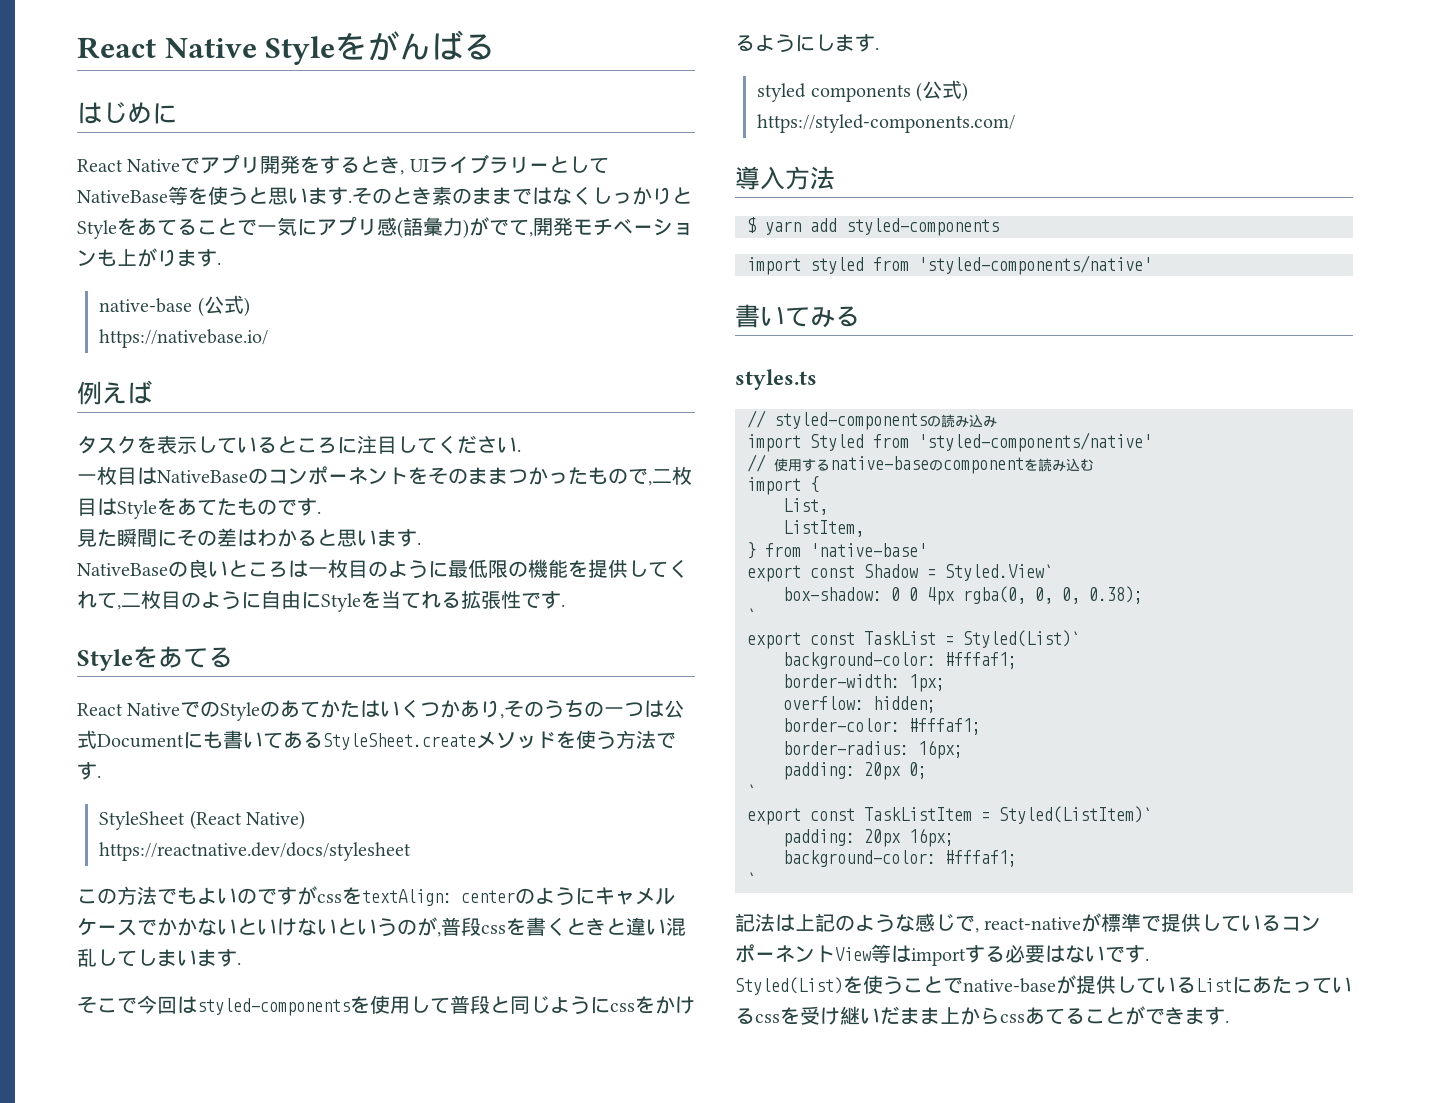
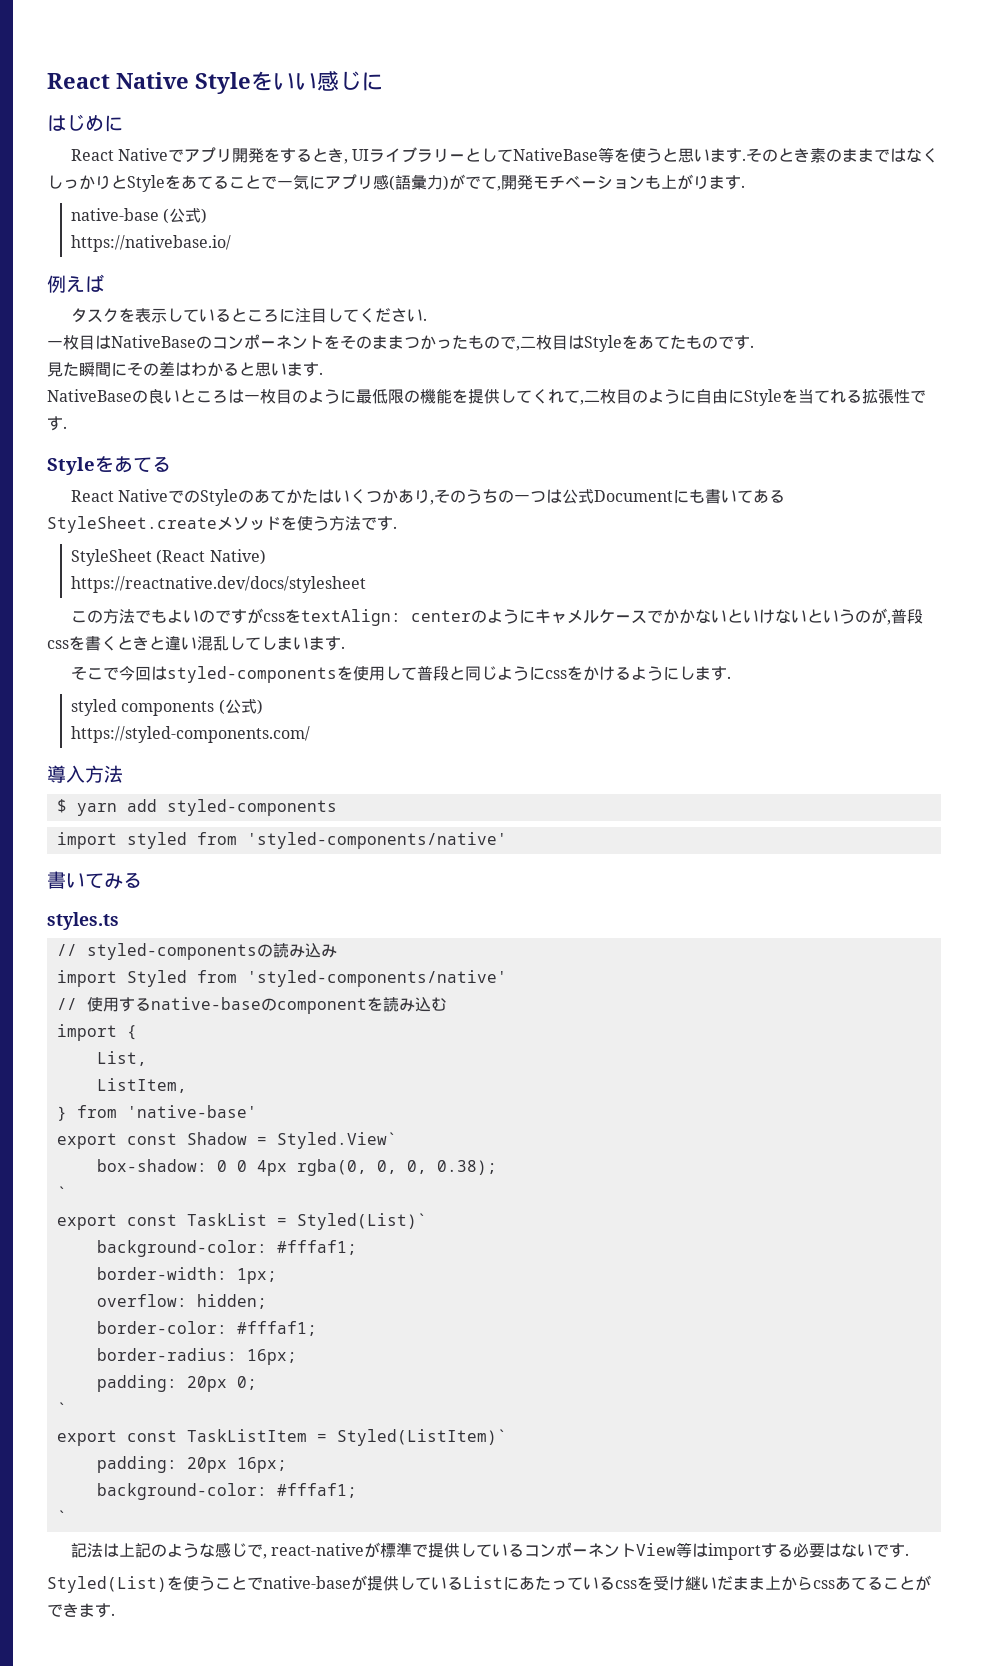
- React Native Styleをがんばる
+ React Native Styleをいい感じに

